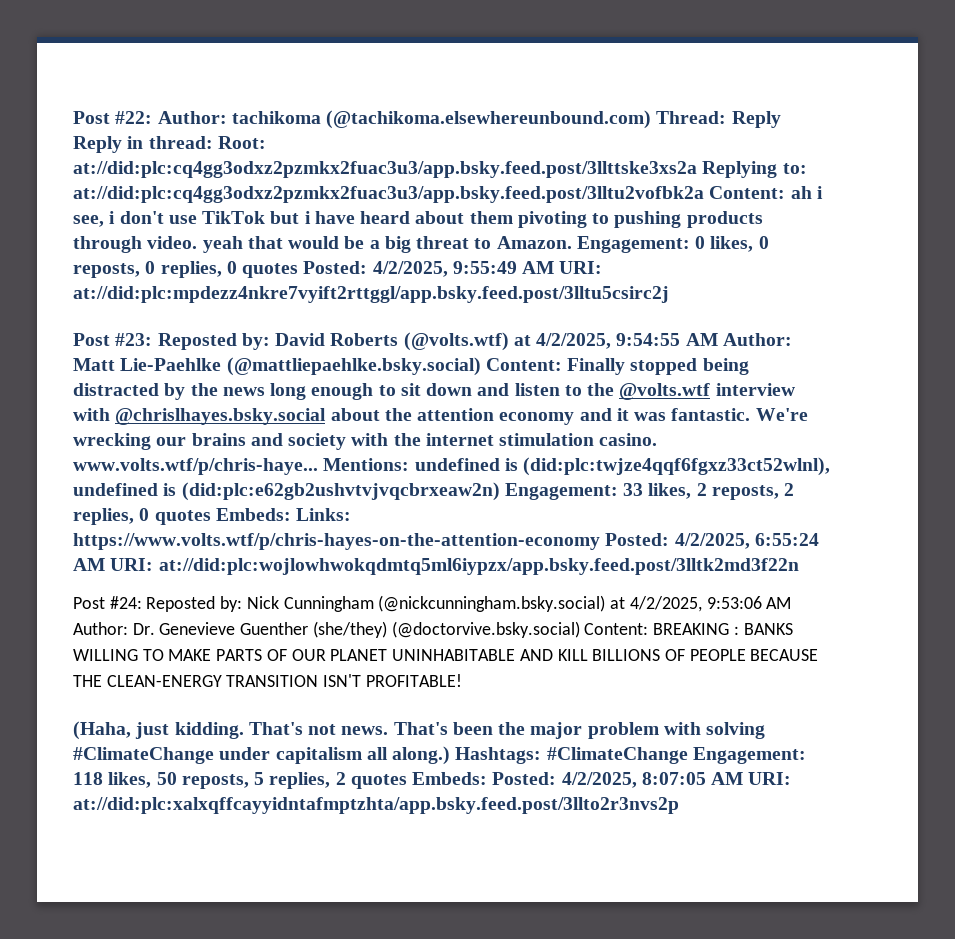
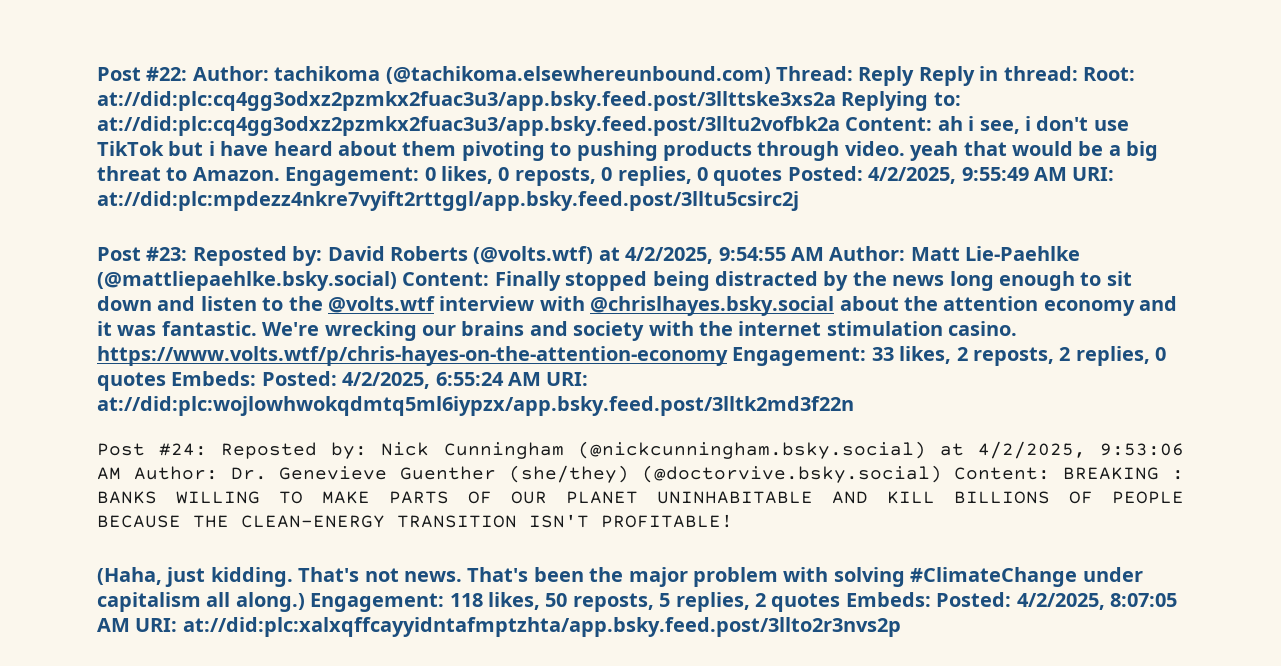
- We're wrecking our brains and society with the internet stimulation casino. www.volts.wtf/p/chris-haye... Mentions: undefined is (did:plc:twjze4qqf6fgxz33ct52wlnl), undefined is (did:plc:e62gb2ushvtvjvqcbrxeaw2n) Engagement: 33 likes, 2 reposts, 2 replies, 0 quotes Embeds: Links: https://www.volts.wtf/p/chris-hayes-on-the-attention-economy Posted: 4/2/2025, 6:55:24 AM URI: at://did:plc:wojlowhwokqdmtq5ml6iypzx/app.bsky.feed.post/3lltk2md3f22n
+ We're wrecking our brains and society with the internet stimulation casino. https://www.volts.wtf/p/chris-hayes-on-the-attention-economy Engagement: 33 likes, 2 reposts, 2 replies, 0 quotes Embeds: Posted: 4/2/2025, 6:55:24 AM URI: at://did:plc:wojlowhwokqdmtq5ml6iypzx/app.bsky.feed.post/3lltk2md3f22n
- Hashtags: #ClimateChange Engagement: 118 likes, 50 reposts, 5 replies, 2 quotes Embeds: Posted: 4/2/2025, 8:07:05 AM URI: at://did:plc:xalxqffcayyidntafmptzhta/app.bsky.feed.post/3llto2r3nvs2p
+ Engagement: 118 likes, 50 reposts, 5 replies, 2 quotes Embeds: Posted: 4/2/2025, 8:07:05 AM URI: at://did:plc:xalxqffcayyidntafmptzhta/app.bsky.feed.post/3llto2r3nvs2p

